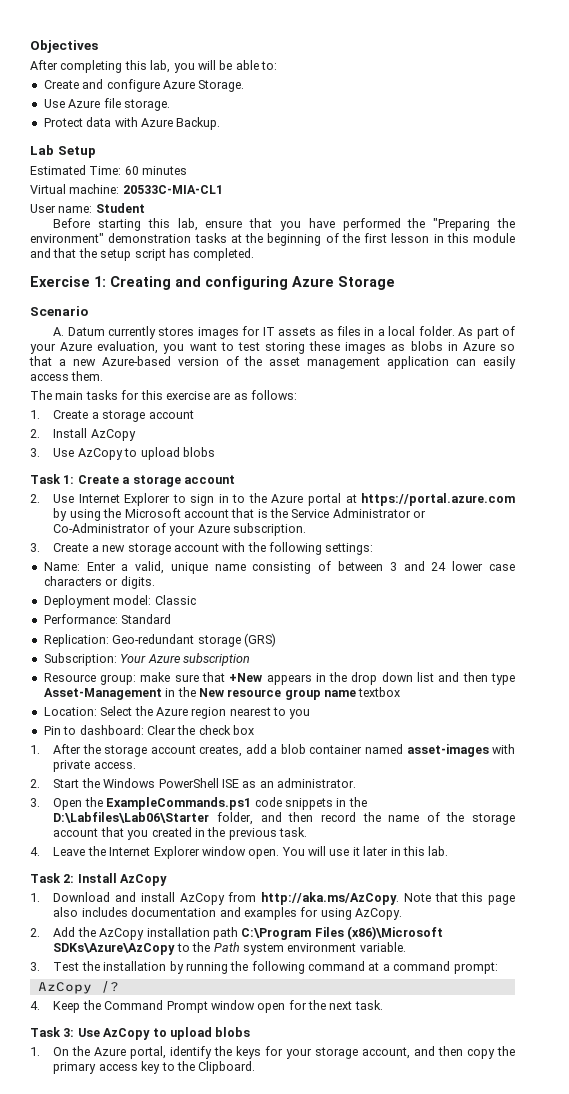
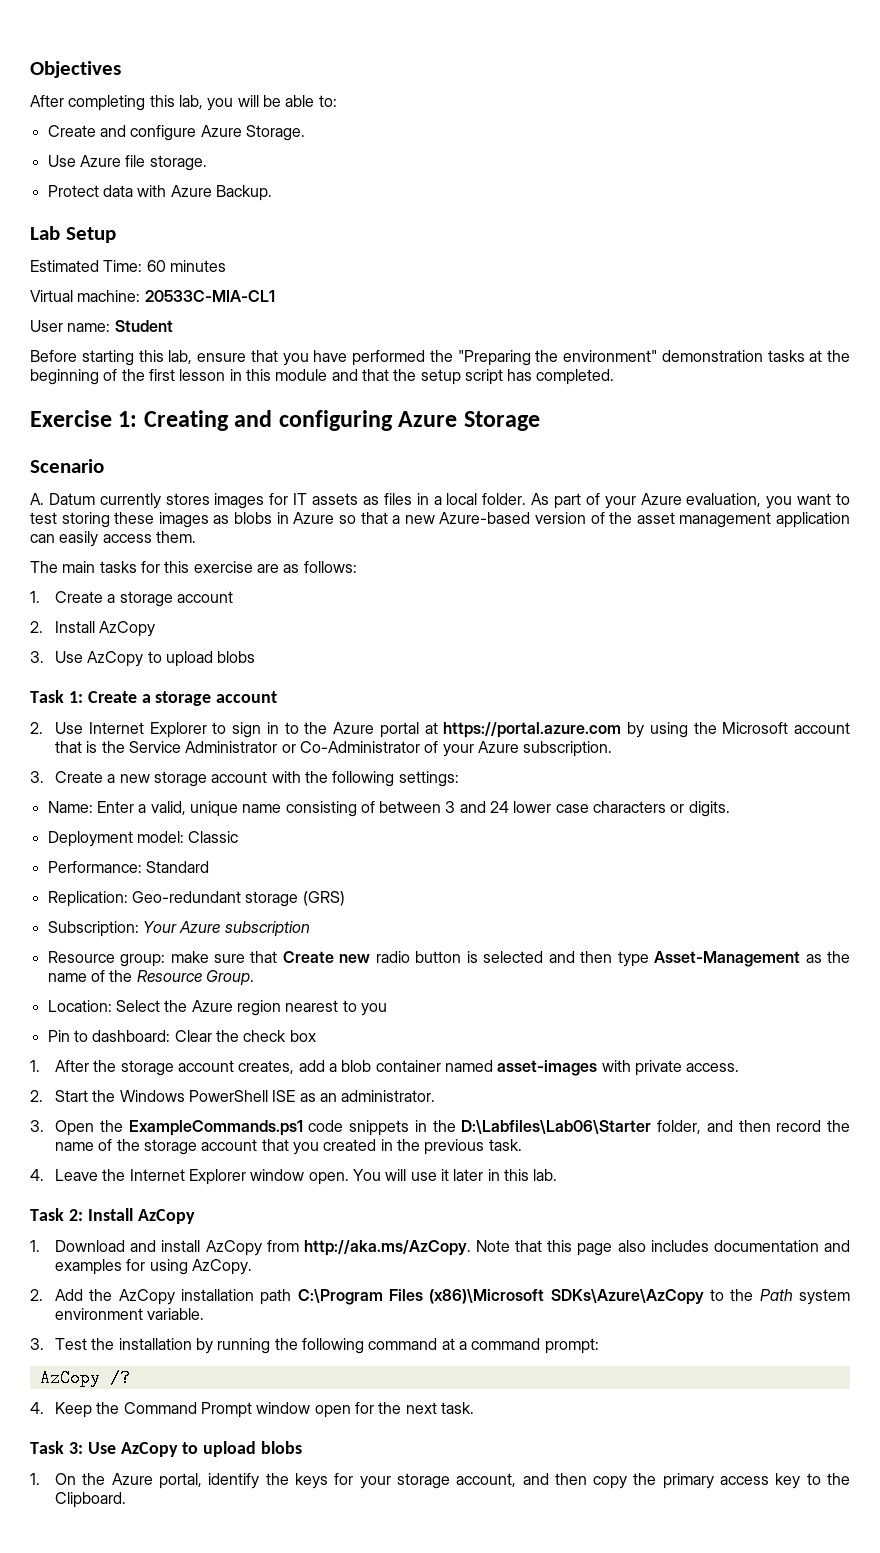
- Resource group: make sure that +New appears in the drop down list and then type Asset-Management in the New resource group name textbox
+ Resource group: make sure that Create new radio button is selected and then type Asset-Management as the name of the Resource Group.

